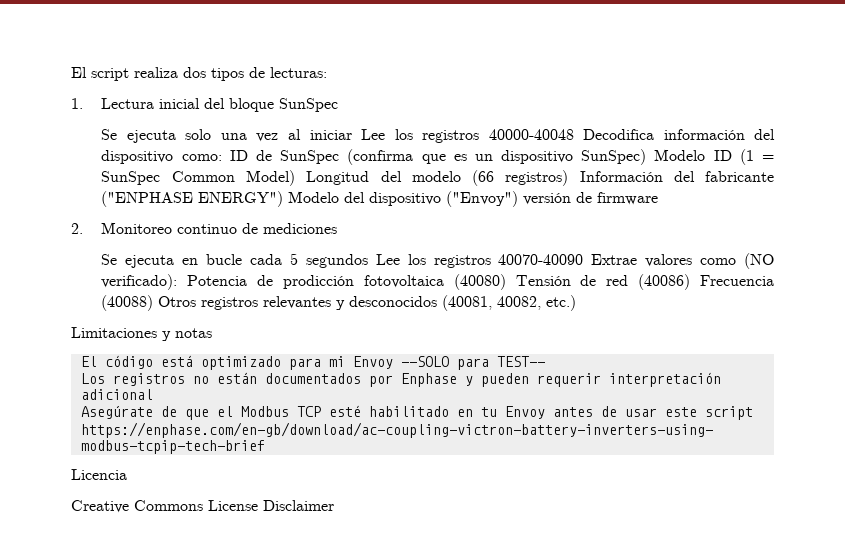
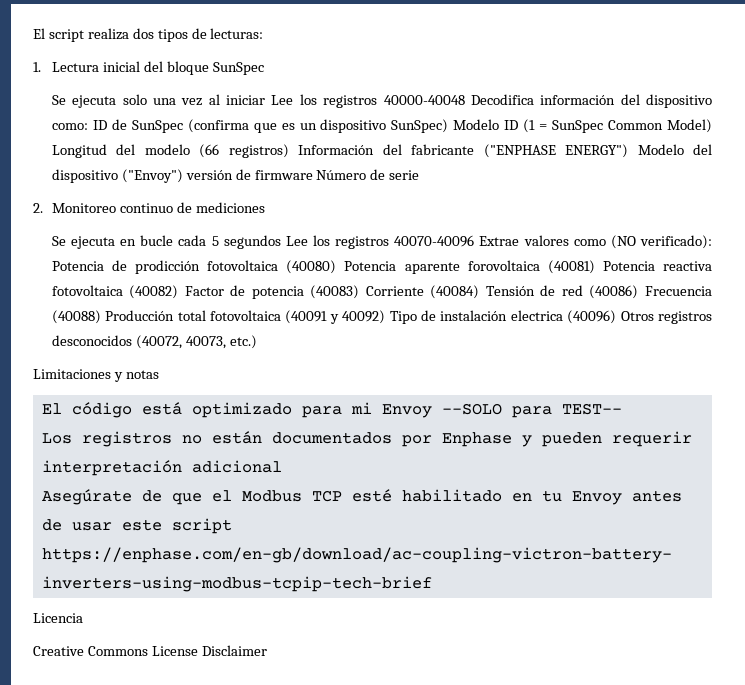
- Se ejecuta solo una vez al iniciar Lee los registros 40000-40048 Decodifica información del dispositivo como: ID de SunSpec (confirma que es un dispositivo SunSpec) Modelo ID (1 = SunSpec Common Model) Longitud del modelo (66 registros) Información del fabricante ("ENPHASE ENERGY") Modelo del dispositivo ("Envoy") versión de firmware
+ Se ejecuta solo una vez al iniciar Lee los registros 40000-40048 Decodifica información del dispositivo como: ID de SunSpec (confirma que es un dispositivo SunSpec) Modelo ID (1 = SunSpec Common Model) Longitud del modelo (66 registros) Información del fabricante ("ENPHASE ENERGY") Modelo del dispositivo ("Envoy") versión de firmware Número de serie
- Se ejecuta en bucle cada 5 segundos Lee los registros 40070-40090 Extrae valores como (NO verificado): Potencia de prodicción fotovoltaica (40080) Tensión de red (40086) Frecuencia (40088) Otros registros relevantes y desconocidos (40081, 40082, etc.)
+ Se ejecuta en bucle cada 5 segundos Lee los registros 40070-40096 Extrae valores como (NO verificado): Potencia de prodicción fotovoltaica (40080) Potencia aparente forovoltaica (40081) Potencia reactiva fotovoltaica (40082) Factor de potencia (40083) Corriente (40084) Tensión de red (40086) Frecuencia (40088) Producción total fotovoltaica (40091 y 40092) Tipo de instalación electrica (40096) Otros registros desconocidos (40072, 40073, etc.)

